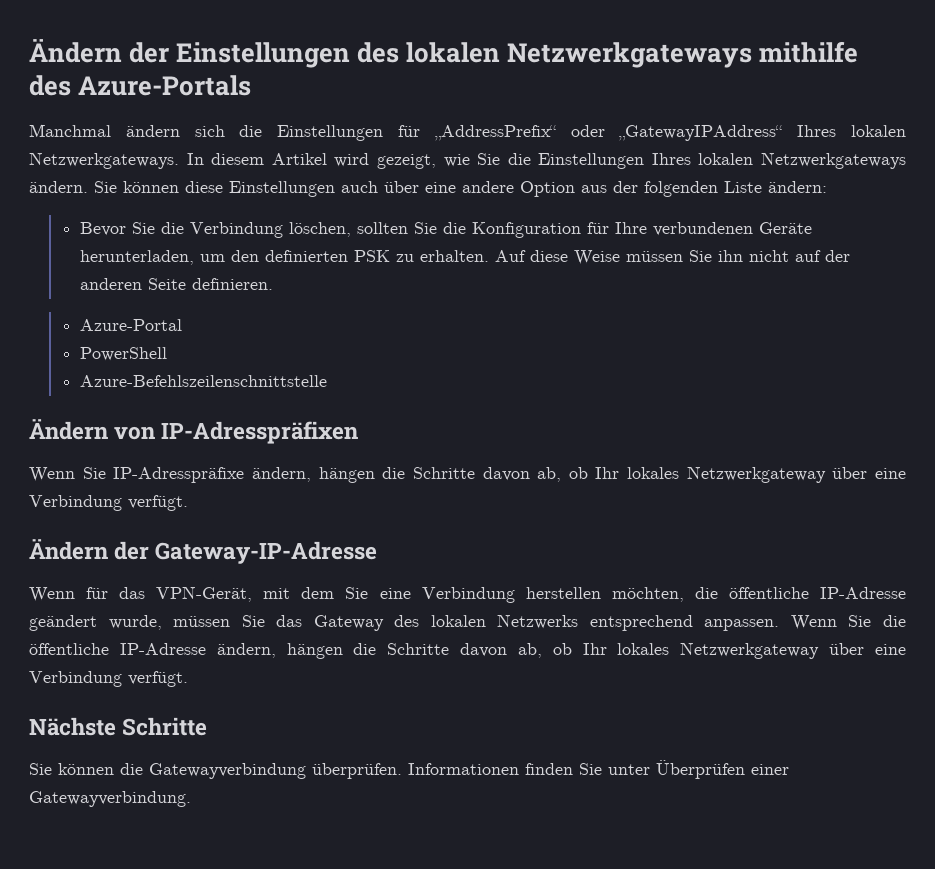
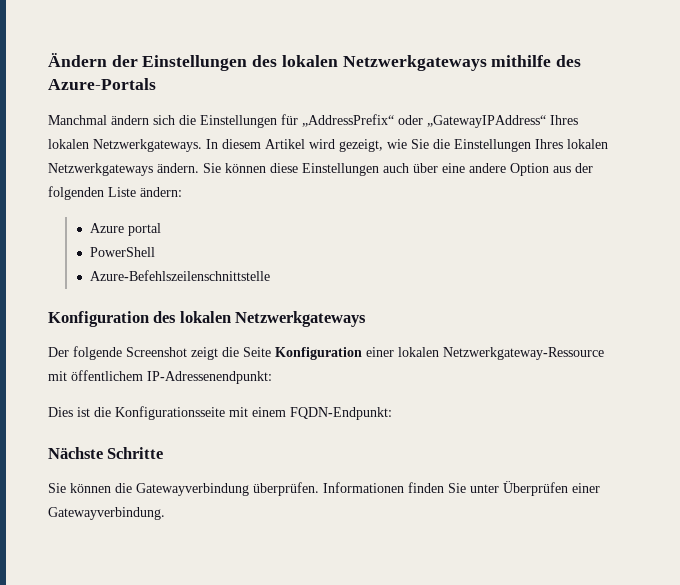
- Bevor Sie die Verbindung löschen, sollten Sie die Konfiguration für Ihre verbundenen Geräte herunterladen, um den definierten PSK zu erhalten. Auf diese Weise müssen Sie ihn nicht auf der anderen Seite definieren.
- Azure-Portal
+ Azure portal
  PowerShell
  Azure-Befehlszeilenschnittstelle
- Ändern von IP-Adresspräfixen
- Wenn Sie IP-Adresspräfixe ändern, hängen die Schritte davon ab, ob Ihr lokales Netzwerkgateway über eine Verbindung verfügt.
- Ändern der Gateway-IP-Adresse
- Wenn für das VPN-Gerät, mit dem Sie eine Verbindung herstellen möchten, die öffentliche IP-Adresse geändert wurde, müssen Sie das Gateway des lokalen Netzwerks entsprechend anpassen. Wenn Sie die öffentliche IP-Adresse ändern, hängen die Schritte davon ab, ob Ihr lokales Netzwerkgateway über eine Verbindung verfügt.
+ Konfiguration des lokalen Netzwerkgateways
+ Der folgende Screenshot zeigt die Seite Konfiguration einer lokalen Netzwerkgateway-Ressource mit öffentlichem IP-Adressenendpunkt:
+ Dies ist die Konfigurationsseite mit einem FQDN-Endpunkt:

